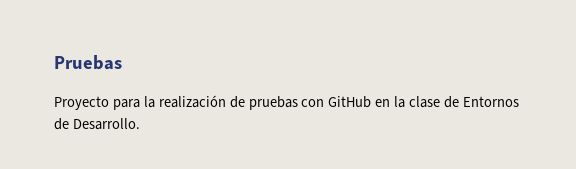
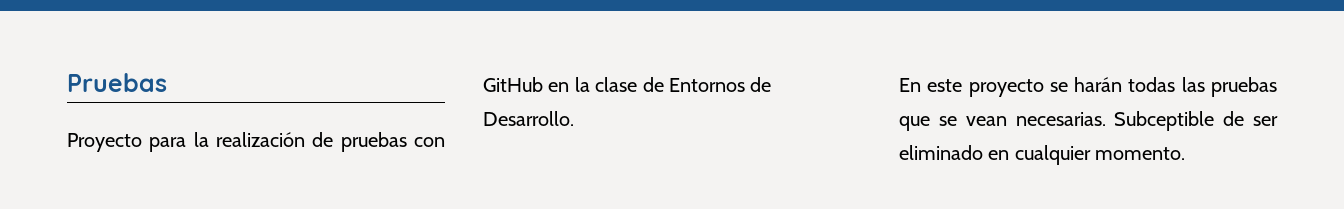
+ En este proyecto se harán todas las pruebas que se vean necesarias. Subceptible de ser eliminado en cualquier momento.

